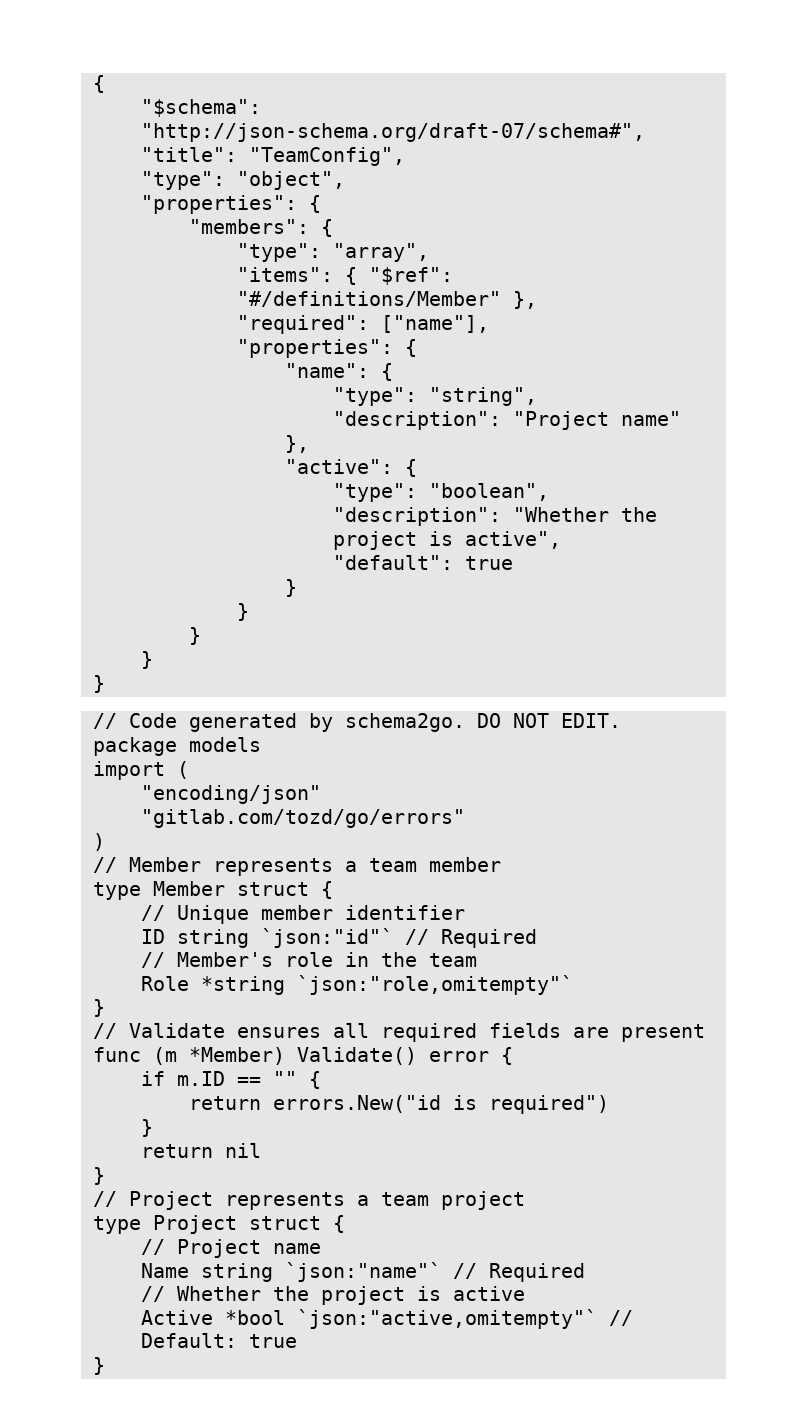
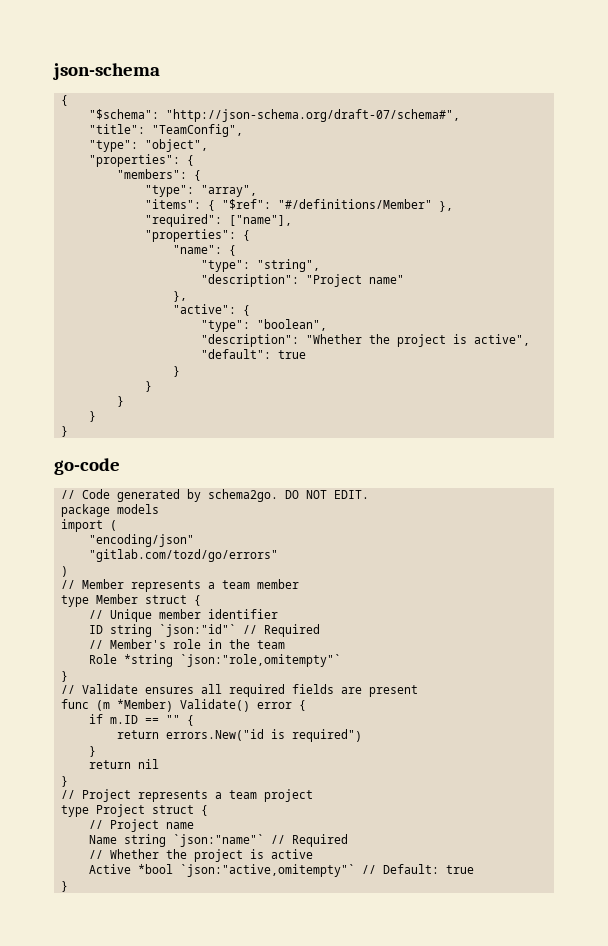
+ json-schema
+ go-code

